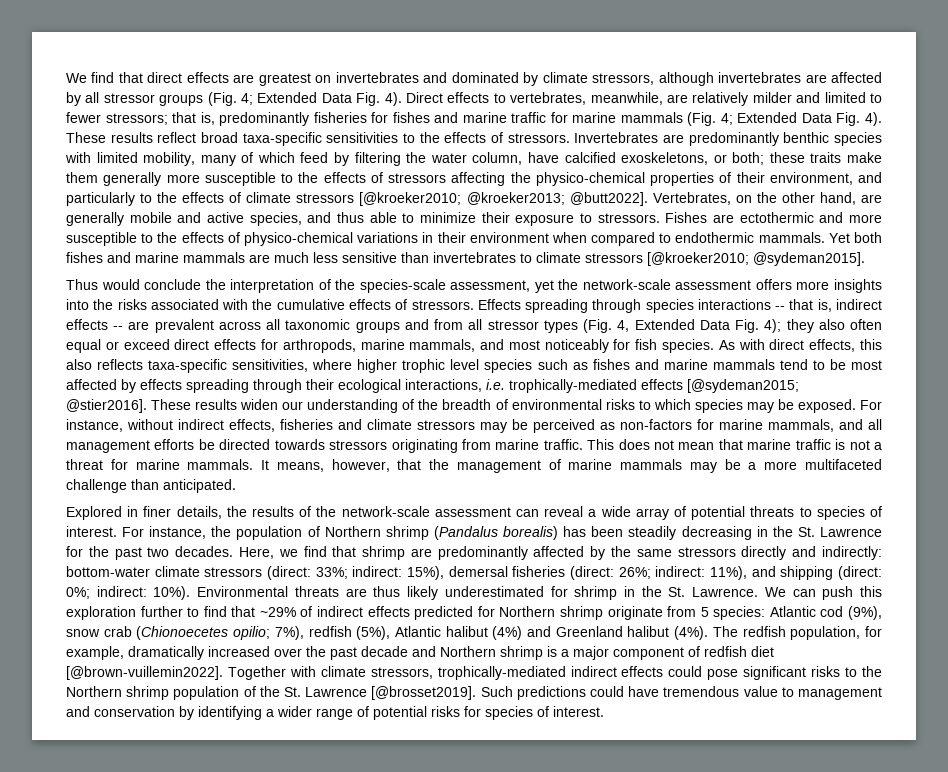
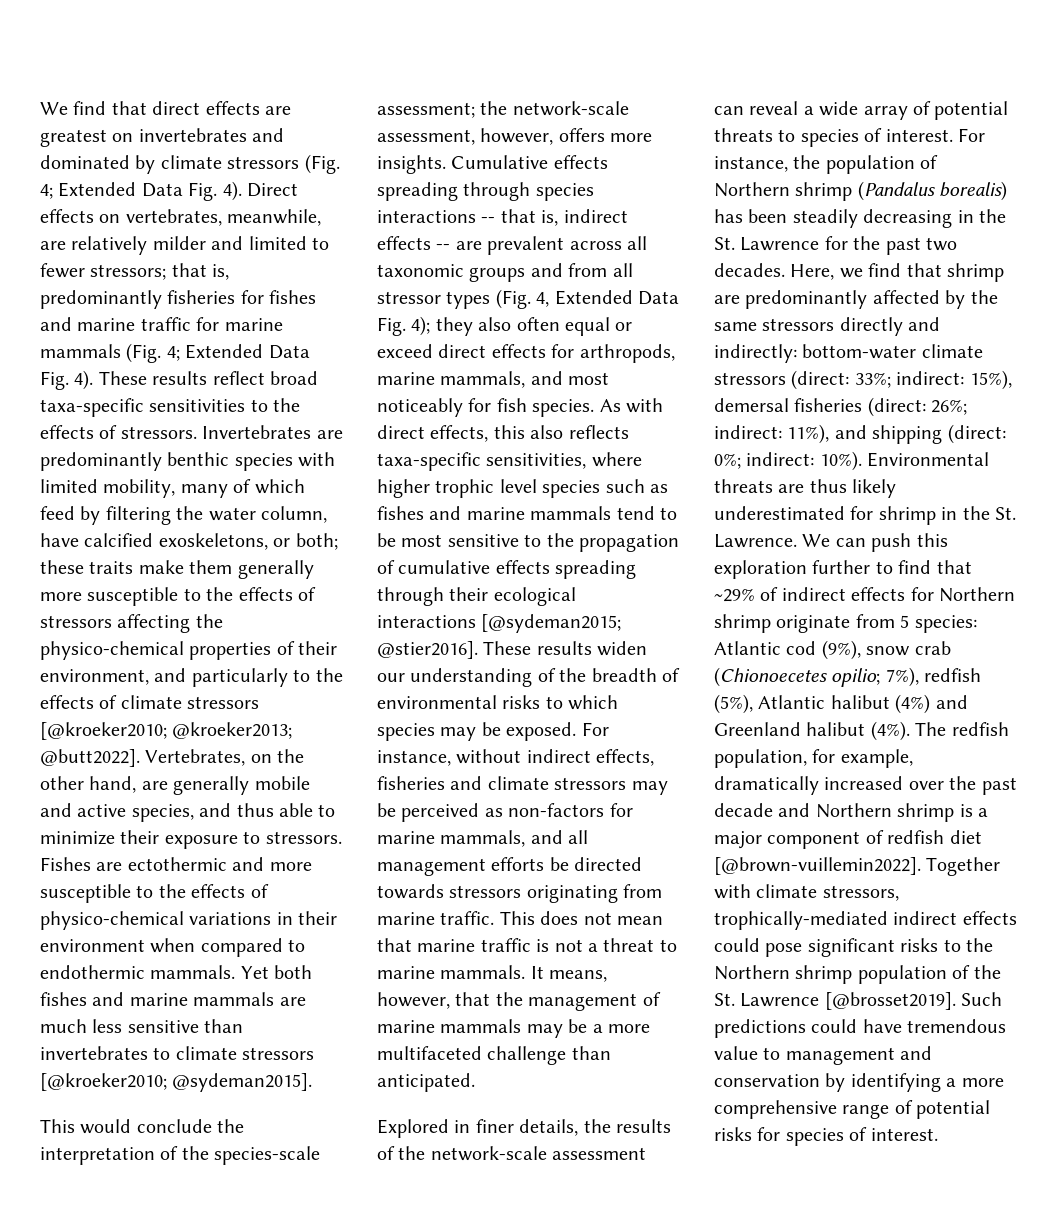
- We find that direct effects are greatest on invertebrates and dominated by climate stressors, although invertebrates are affected by all stressor groups (Fig. 4; Extended Data Fig. 4).
+ We find that direct effects are greatest on invertebrates and dominated by climate stressors (Fig. 4; Extended Data Fig. 4).
- Direct effects to vertebrates, meanwhile, are relatively milder and limited to fewer stressors; that is, predominantly fisheries for fishes and marine traffic for marine mammals (Fig. 4; Extended Data Fig. 4).
+ Direct effects on vertebrates, meanwhile, are relatively milder and limited to fewer stressors; that is, predominantly fisheries for fishes and marine traffic for marine mammals (Fig. 4; Extended Data Fig. 4).
- Thus would conclude the interpretation of the species-scale assessment, yet the network-scale assessment offers more insights into the risks associated with the cumulative effects of stressors. Effects spreading through species interactions -- that is, indirect effects -- are prevalent across all taxonomic groups and from all stressor types (Fig. 4, Extended Data Fig. 4); they also often equal or exceed direct effects for arthropods, marine mammals, and most noticeably for fish species.
+ This would conclude the interpretation of the species-scale assessment; the network-scale assessment, however, offers more insights. Cumulative effects spreading through species interactions -- that is, indirect effects -- are prevalent across all taxonomic groups and from all stressor types (Fig. 4, Extended Data Fig. 4); they also often equal or exceed direct effects for arthropods, marine mammals, and most noticeably for fish species.
- As with direct effects, this also reflects taxa-specific sensitivities, where higher trophic level species such as fishes and marine mammals tend to be most affected by effects spreading through their ecological interactions, i.e. trophically-mediated effects [@sydeman2015; @stier2016].
+ As with direct effects, this also reflects taxa-specific sensitivities, where higher trophic level species such as fishes and marine mammals tend to be most sensitive to the propagation of cumulative effects spreading through their ecological interactions [@sydeman2015; @stier2016].
- This does not mean that marine traffic is not a threat for marine mammals.
+ This does not mean that marine traffic is not a threat to marine mammals.
- We can push this exploration further to find that ~29% of indirect effects predicted for Northern shrimp originate from 5 species: Atlantic cod (9%), snow crab (Chionoecetes opilio; 7%), redfish (5%), Atlantic halibut (4%) and Greenland halibut (4%).
+ We can push this exploration further to find that ~29% of indirect effects for Northern shrimp originate from 5 species: Atlantic cod (9%), snow crab (Chionoecetes opilio; 7%), redfish (5%), Atlantic halibut (4%) and Greenland halibut (4%).
- Such predictions could have tremendous value to management and conservation by identifying a wider range of potential risks for species of interest.
+ Such predictions could have tremendous value to management and conservation by identifying a more comprehensive range of potential risks for species of interest.

